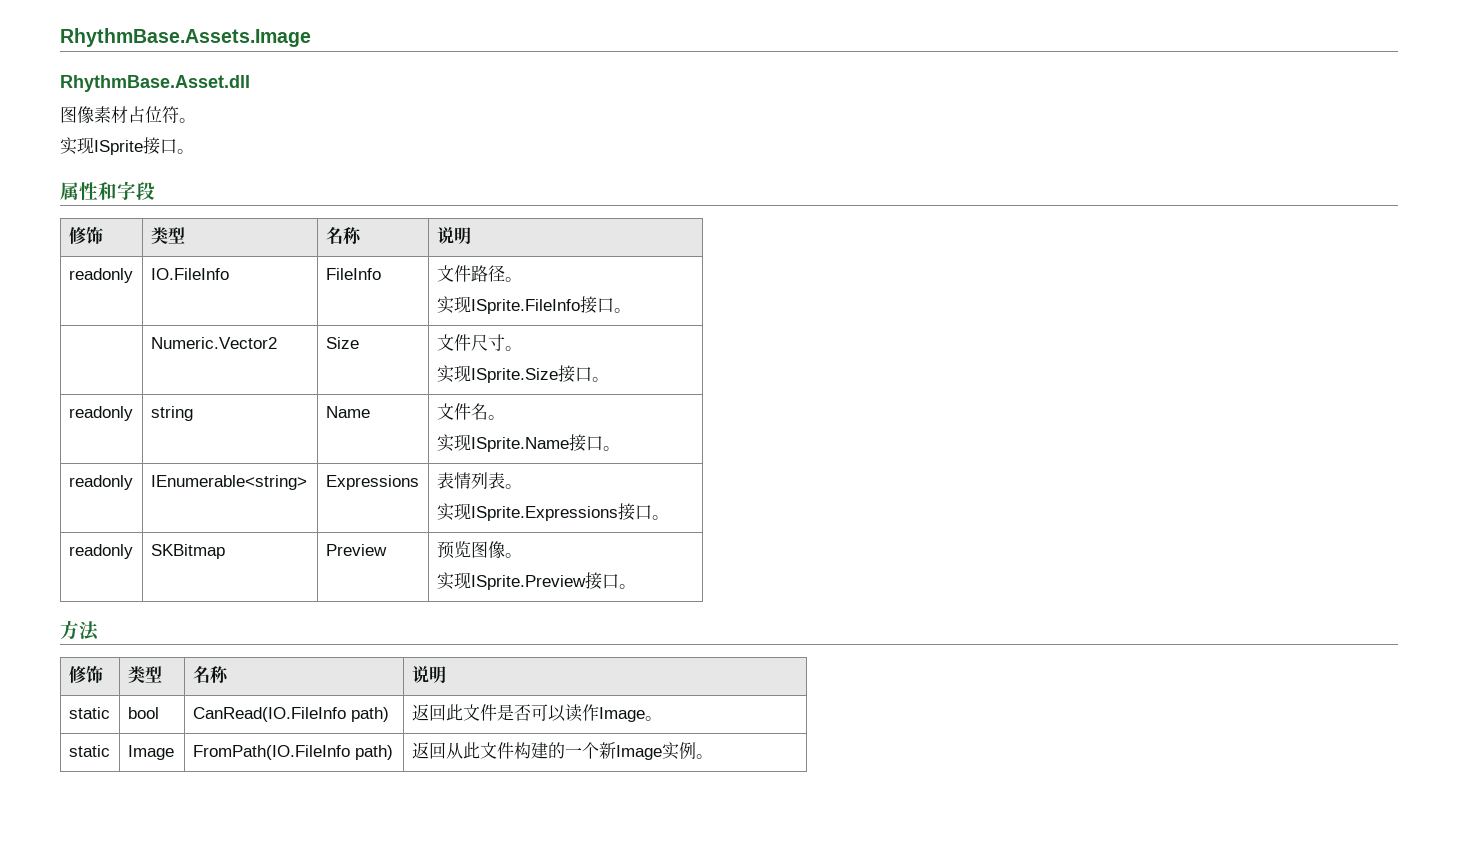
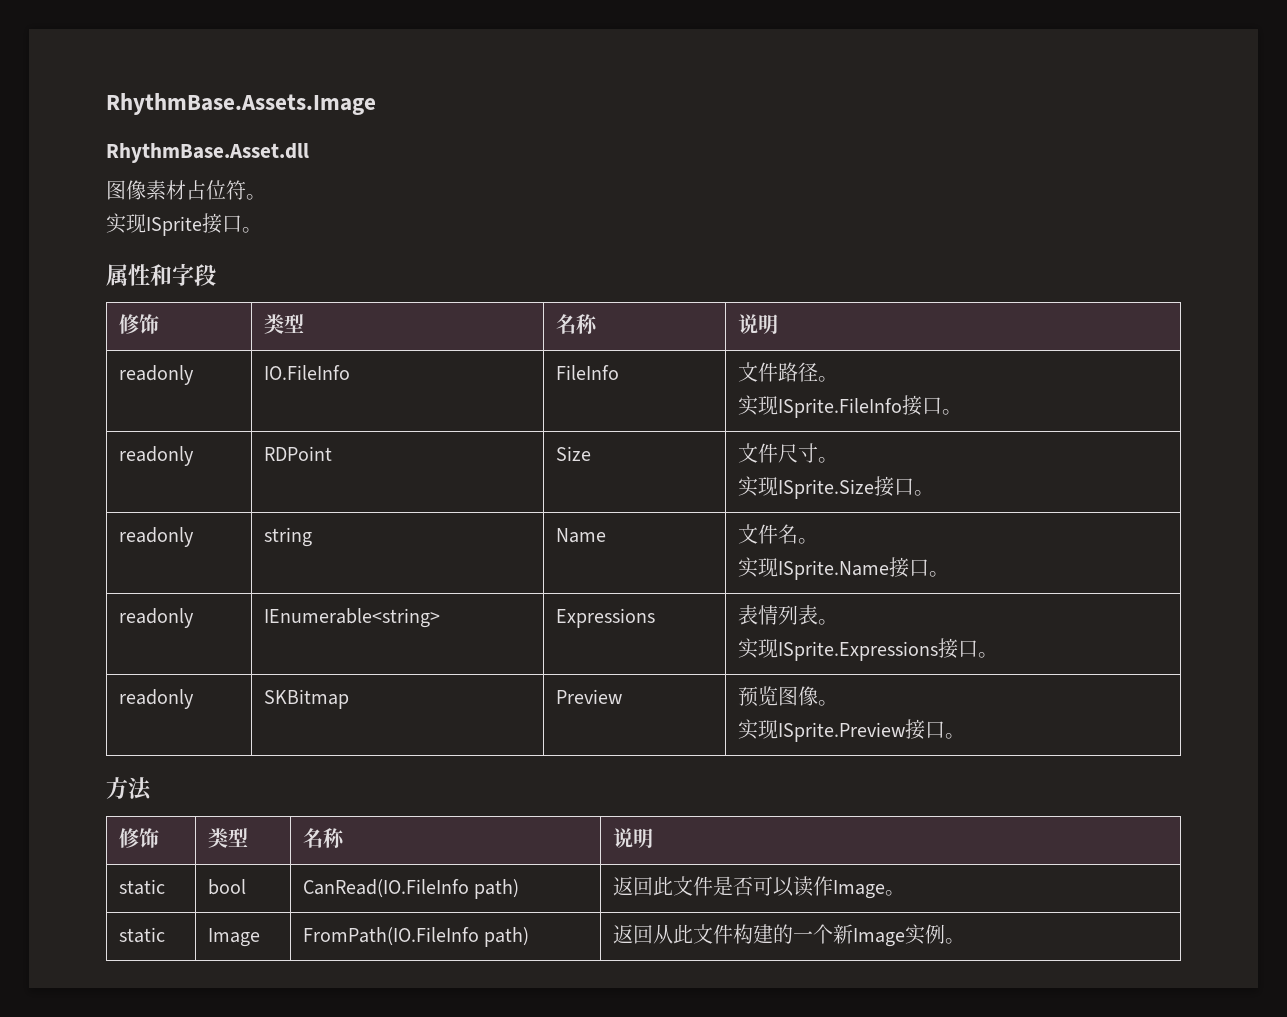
- | Numeric.Vector2 | Size | 文件尺寸。
+ readonly | RDPoint | Size | 文件尺寸。

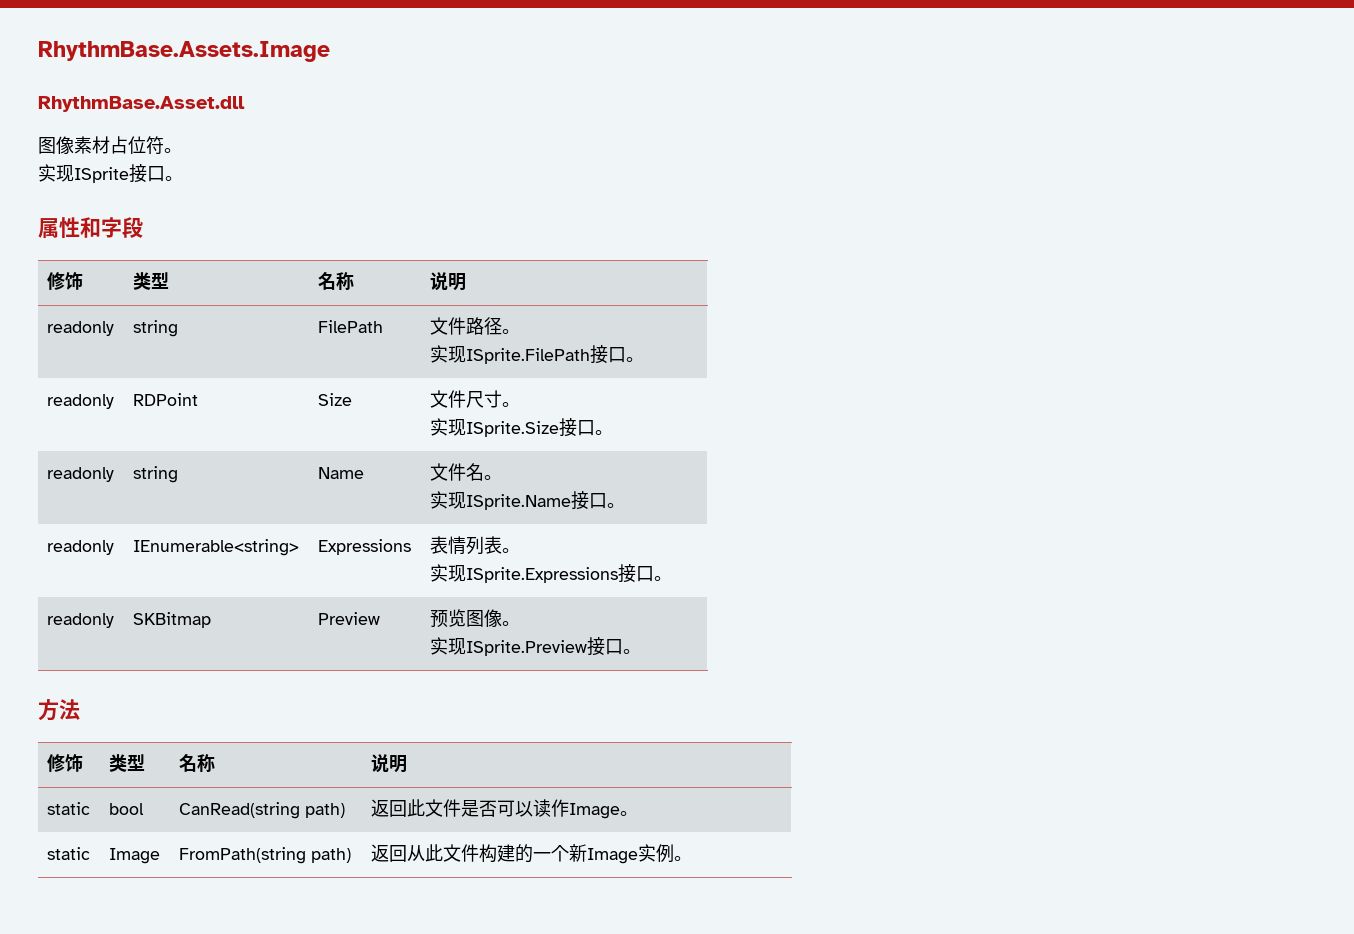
- readonly | IO.FileInfo | FileInfo | 文件路径。
- 实现ISprite.FileInfo接口。
+ readonly | string | FilePath | 文件路径。
+ 实现ISprite.FilePath接口。
- static | bool | CanRead(IO.FileInfo path) | 返回此文件是否可以读作Image。
+ static | bool | CanRead(string path) | 返回此文件是否可以读作Image。
- static | Image | FromPath(IO.FileInfo path) | 返回从此文件构建的一个新Image实例。
+ static | Image | FromPath(string path) | 返回从此文件构建的一个新Image实例。

